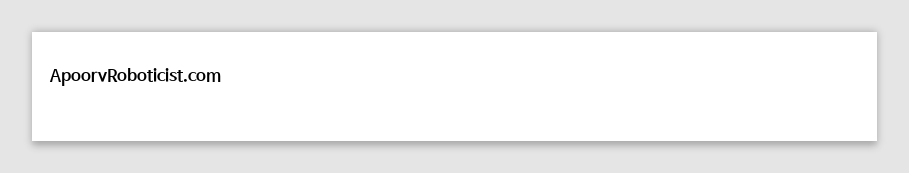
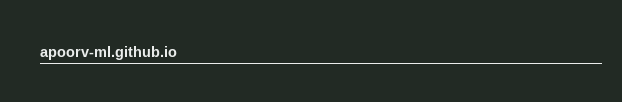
- ApoorvRoboticist.com
+ apoorv-ml.github.io

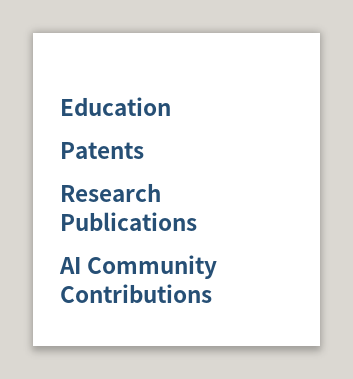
- apoorv-ml.github.io
+ Education
+ Patents
+ Research Publications
+ AI Community Contributions

